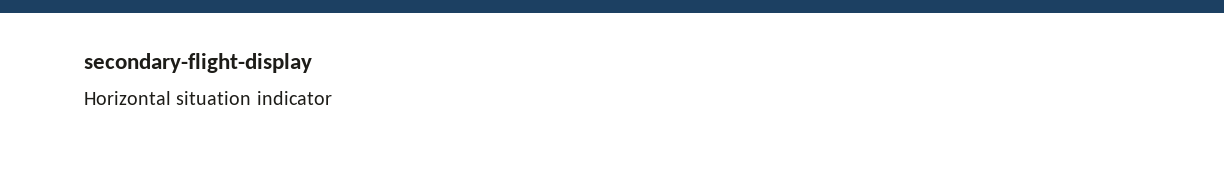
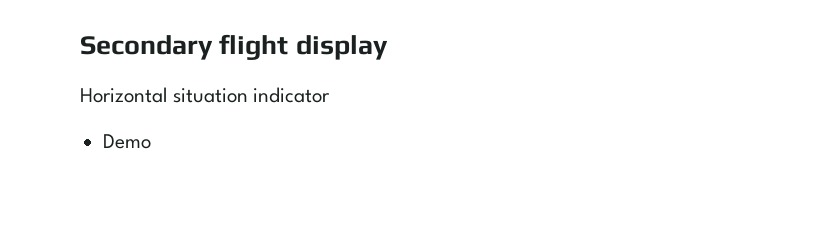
- secondary-flight-display
+ Secondary flight display
+ Demo

